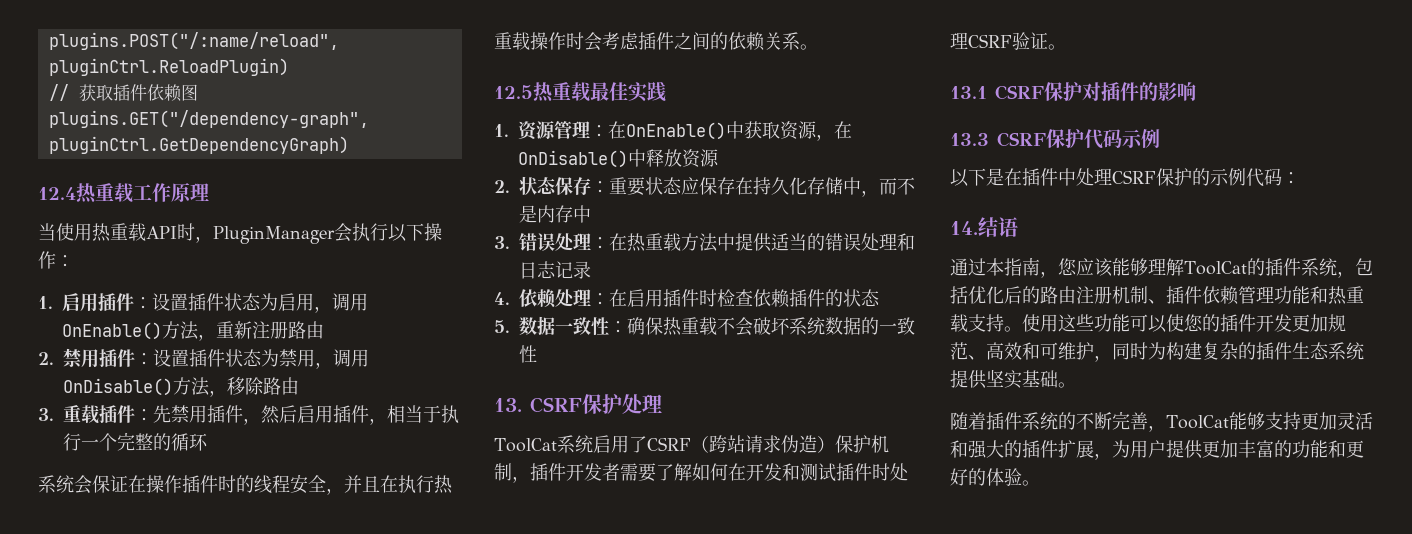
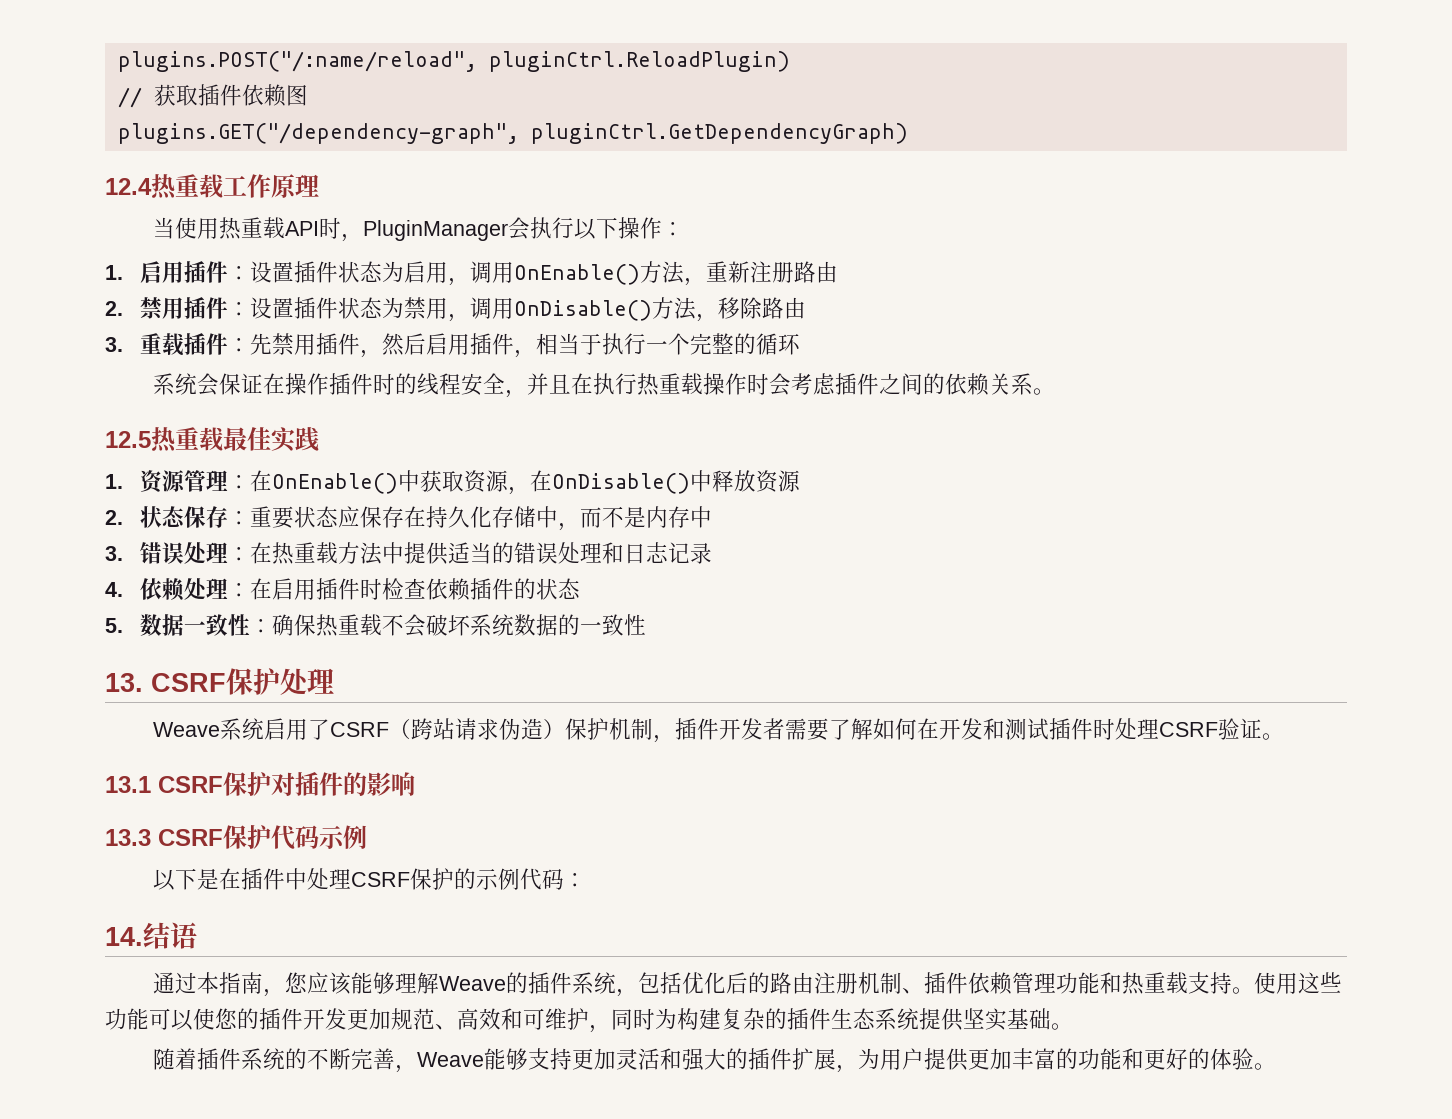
- ToolCat系统启用了CSRF（跨站请求伪造）保护机制，插件开发者需要了解如何在开发和测试插件时处理CSRF验证。
+ Weave系统启用了CSRF（跨站请求伪造）保护机制，插件开发者需要了解如何在开发和测试插件时处理CSRF验证。
- 通过本指南，您应该能够理解ToolCat的插件系统，包括优化后的路由注册机制、插件依赖管理功能和热重载支持。
+ 通过本指南，您应该能够理解Weave的插件系统，包括优化后的路由注册机制、插件依赖管理功能和热重载支持。
- 随着插件系统的不断完善，ToolCat能够支持更加灵活和强大的插件扩展，为用户提供更加丰富的功能和更好的体验。
+ 随着插件系统的不断完善，Weave能够支持更加灵活和强大的插件扩展，为用户提供更加丰富的功能和更好的体验。

